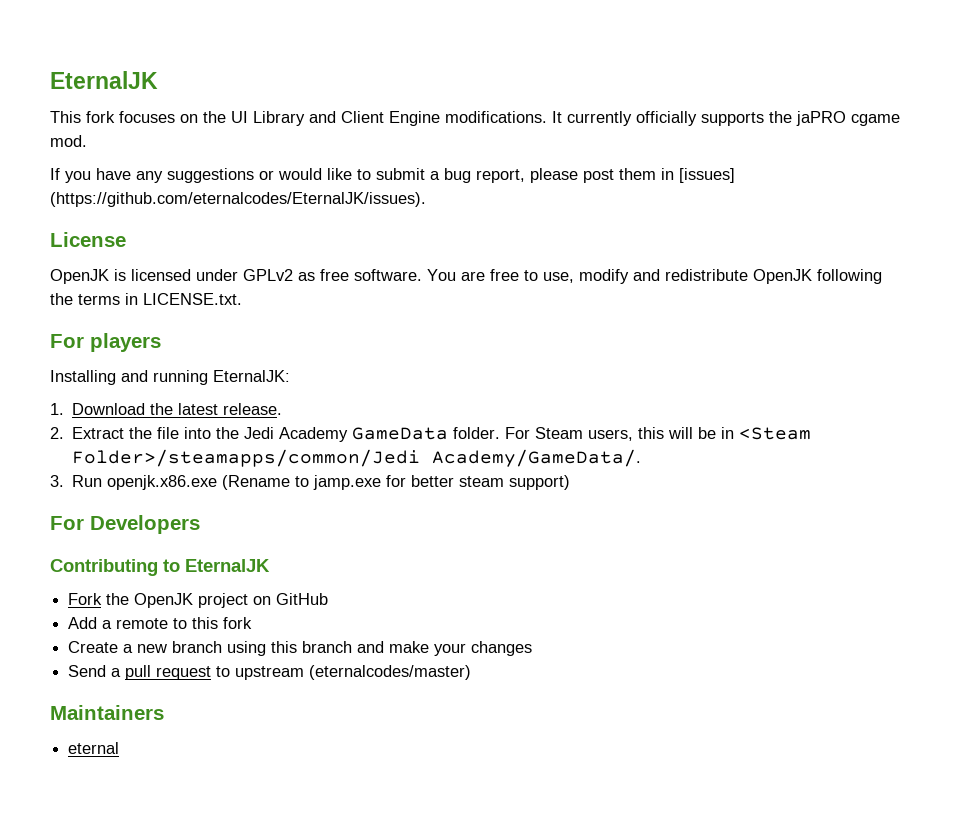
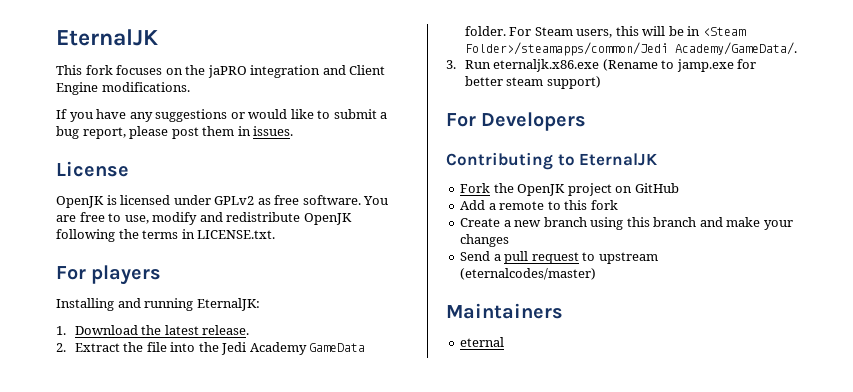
- This fork focuses on the UI Library and Client Engine modifications. It currently officially supports the jaPRO cgame mod.
+ This fork focuses on the jaPRO integration and Client Engine modifications.
- If you have any suggestions or would like to submit a bug report, please post them in [issues] (https://github.com/eternalcodes/EternalJK/issues).
+ If you have any suggestions or would like to submit a bug report, please post them in issues.
- 3. Run openjk.x86.exe (Rename to jamp.exe for better steam support)
+ 3. Run eternaljk.x86.exe (Rename to jamp.exe for better steam support)

